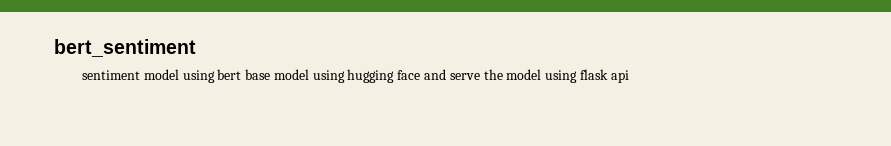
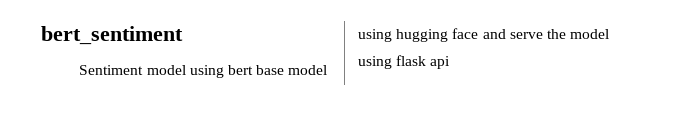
- sentiment model using bert base model using hugging face and serve the model using flask api
+ Sentiment model using bert base model using hugging face and serve the model using flask api

